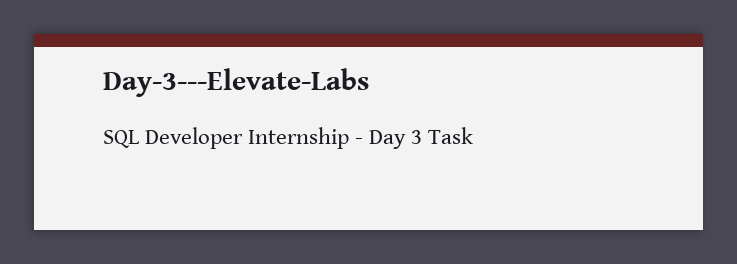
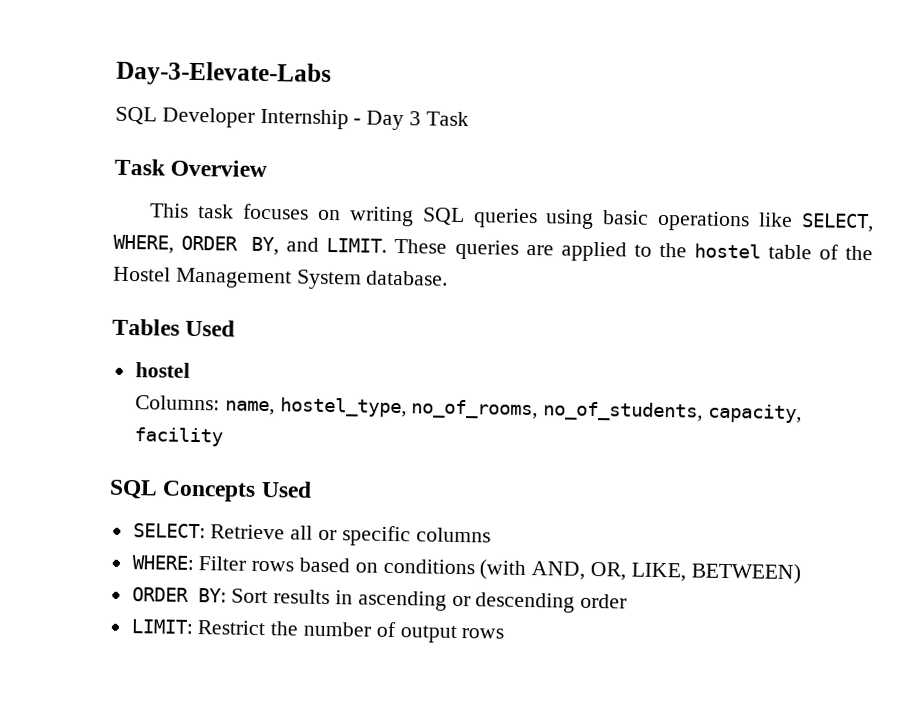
- Day-3---Elevate-Labs
+ Day-3-Elevate-Labs
+ Task Overview
+ This task focuses on writing SQL queries using basic operations like SELECT, WHERE, ORDER BY, and LIMIT. These queries are applied to the hostel table of the Hostel Management System database.
+ Tables Used
+ hostel
+ Columns: name, hostel_type, no_of_rooms, no_of_students, capacity, facility
+ SQL Concepts Used
+ SELECT: Retrieve all or specific columns
+ WHERE: Filter rows based on conditions (with AND, OR, LIKE, BETWEEN)
+ ORDER BY: Sort results in ascending or descending order
+ LIMIT: Restrict the number of output rows

